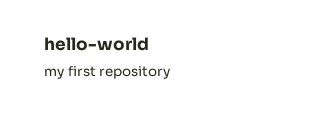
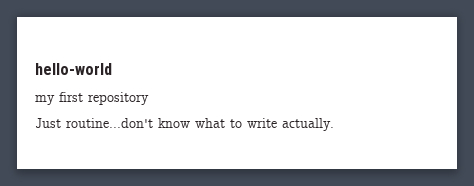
+ Just routine...don't know what to write actually.

